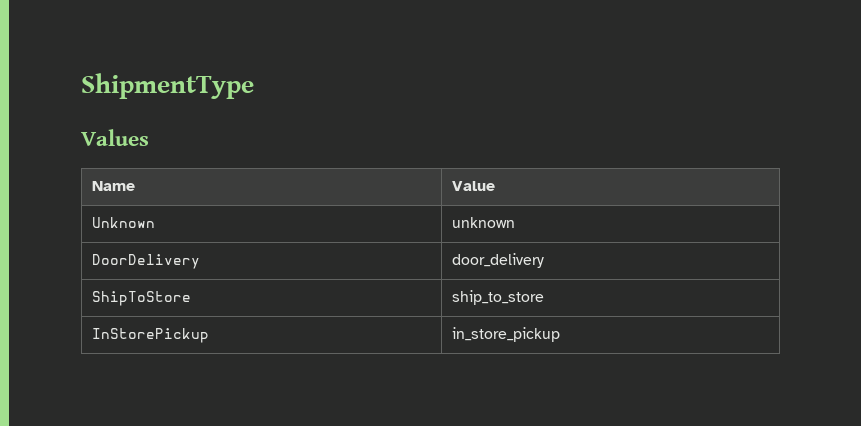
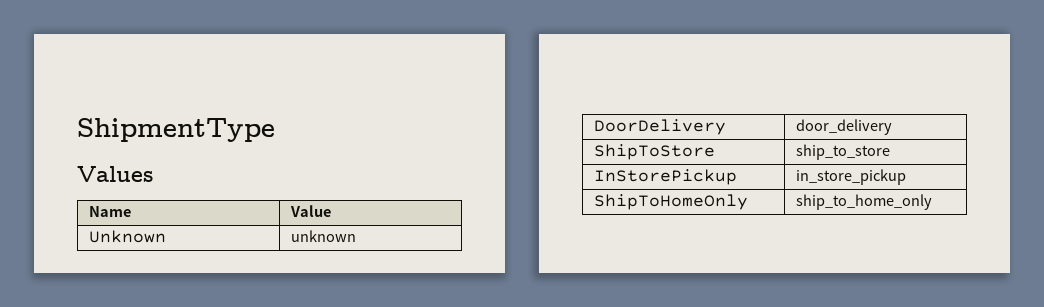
+ ShipToHomeOnly | ship_to_home_only

